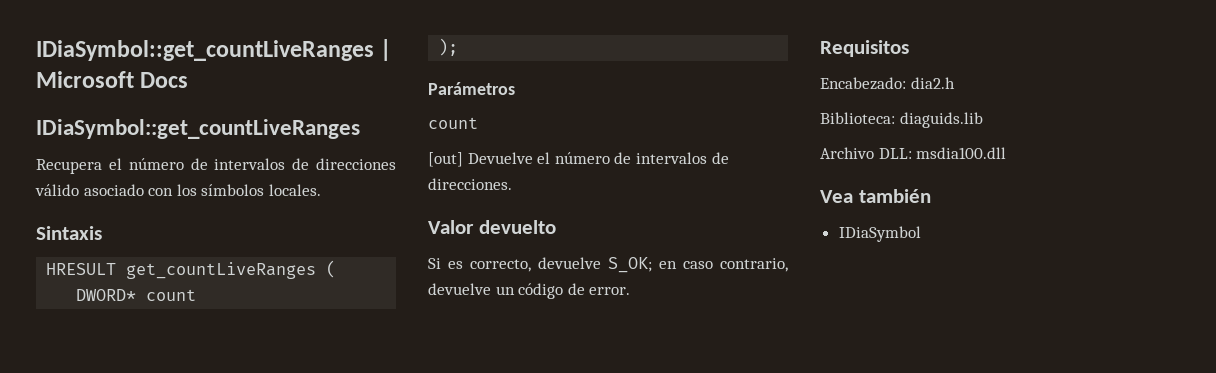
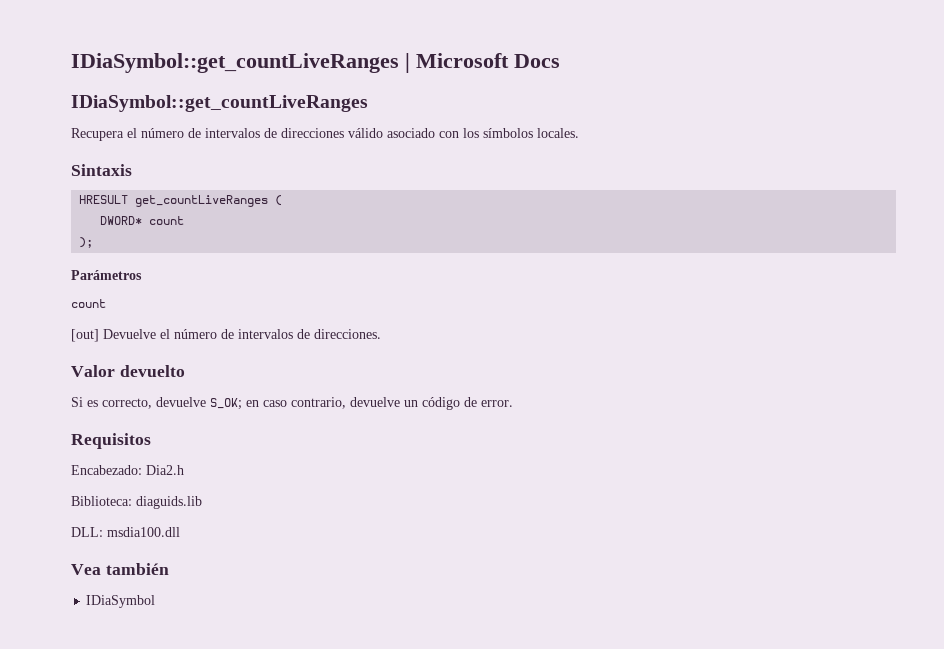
- Encabezado: dia2.h
+ Encabezado: Dia2.h
- Archivo DLL: msdia100.dll
+ DLL: msdia100.dll

